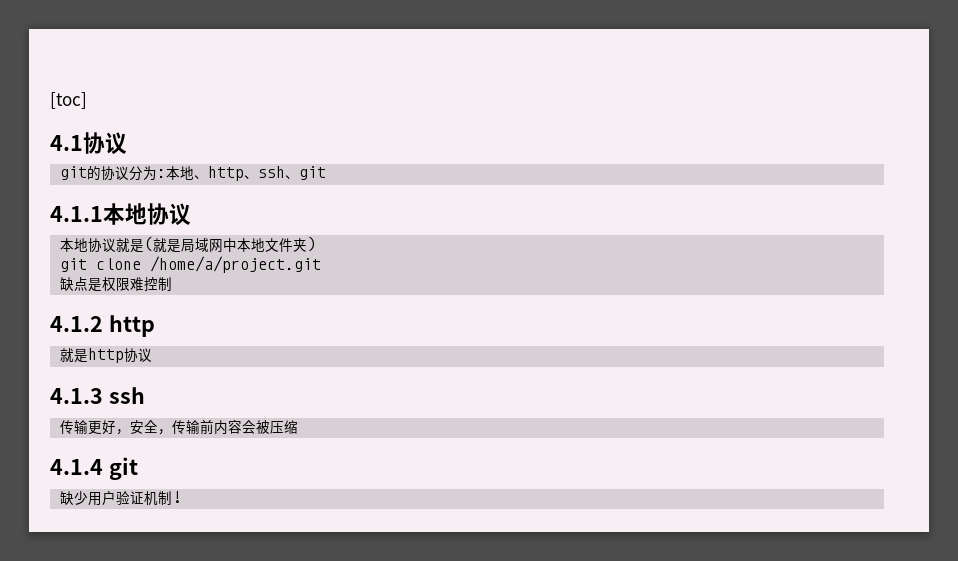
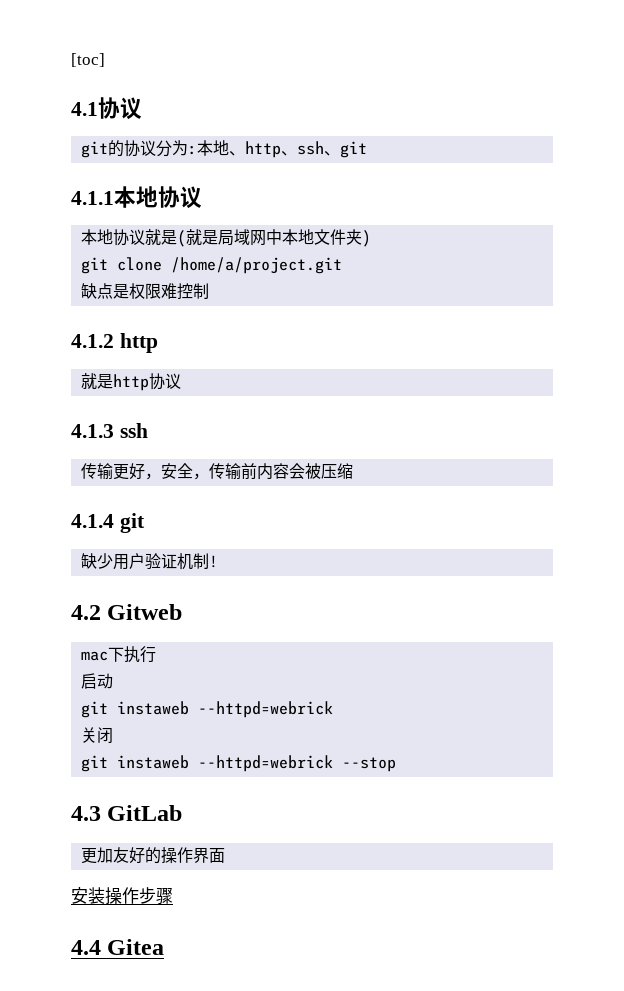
+ 4.2 Gitweb
+ mac下执行
+ 启动
+ git instaweb --httpd=webrick
+ 关闭
+ git instaweb --httpd=webrick --stop
+ 4.3 GitLab
+ 更加友好的操作界面
+ 安装操作步骤
+ 4.4 Gitea

